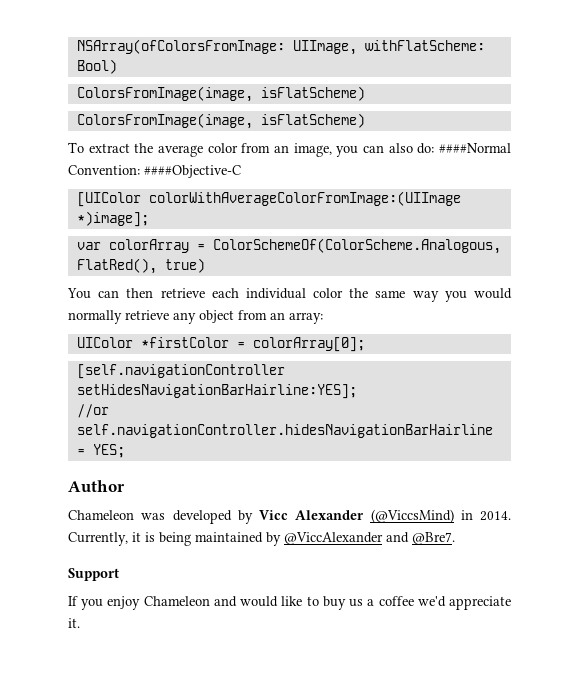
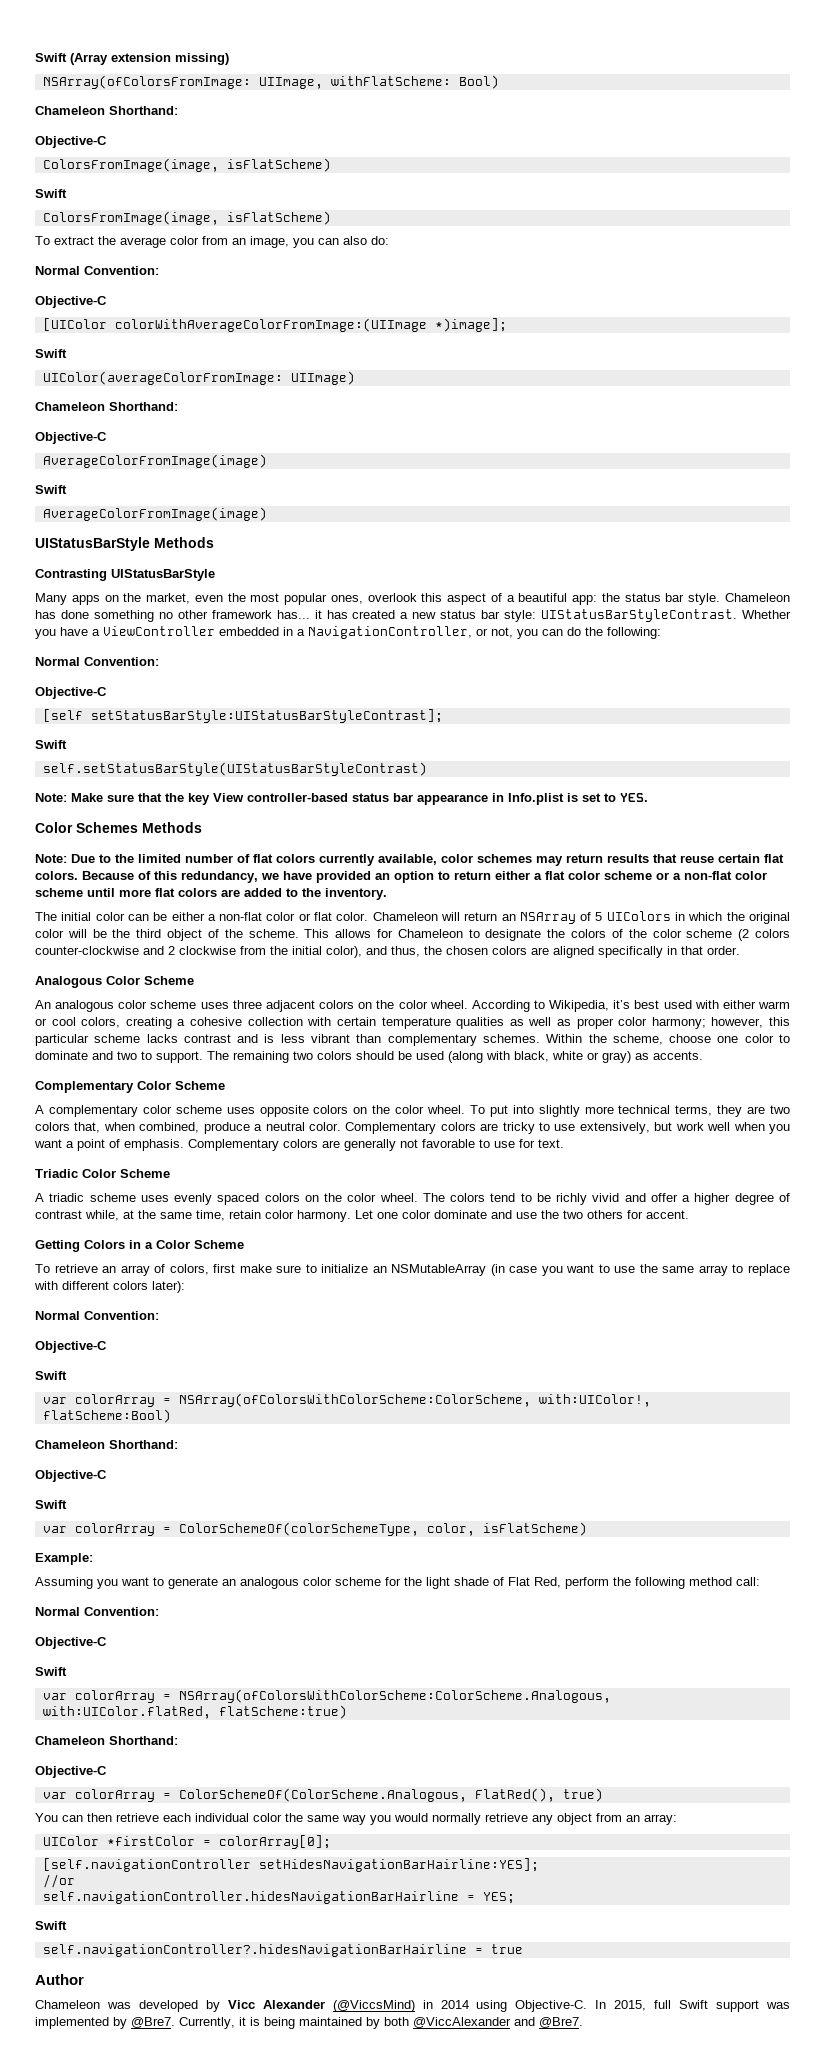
+ Swift (Array extension missing)
  NSArray(ofColorsFromImage: UIImage, withFlatScheme: Bool)
+ Chameleon Shorthand:
+ Objective-C
  ColorsFromImage(image, isFlatScheme)
+ Swift
- To extract the average color from an image, you can also do: ####Normal Convention: ####Objective-C
+ To extract the average color from an image, you can also do:
+ Normal Convention:
+ Objective-C
  [UIColor colorWithAverageColorFromImage:(UIImage *)image];
+ Swift
+ UIColor(averageColorFromImage: UIImage)
+ Chameleon Shorthand:
+ Objective-C
+ AverageColorFromImage(image)
+ Swift
+ AverageColorFromImage(image)
+ UIStatusBarStyle Methods
+ Contrasting UIStatusBarStyle
+ Many apps on the market, even the most popular ones, overlook this aspect of a beautiful app: the status bar style. Chameleon has done something no other framework has... it has created a new status bar style: UIStatusBarStyleContrast. Whether you have a ViewController embedded in a NavigationController, or not, you can do the following:
+ Normal Convention:
+ Objective-C
+ [self setStatusBarStyle:UIStatusBarStyleContrast];
+ Swift
+ self.setStatusBarStyle(UIStatusBarStyleContrast)
+ Note: Make sure that the key View controller-based status bar appearance in Info.plist is set to YES.
+ Color Schemes Methods
+ Note: Due to the limited number of flat colors currently available, color schemes may return results that reuse certain flat colors. Because of this redundancy, we have provided an option to return either a flat color scheme or a non-flat color scheme until more flat colors are added to the inventory.
+ The initial color can be either a non-flat color or flat color. Chameleon will return an NSArray of 5 UIColors in which the original color will be the third object of the scheme. This allows for Chameleon to designate the colors of the color scheme (2 colors counter-clockwise and 2 clockwise from the initial color), and thus, the chosen colors are aligned specifically in that order.
+ Analogous Color Scheme
+ An analogous color scheme uses three adjacent colors on the color wheel. According to Wikipedia, it’s best used with either warm or cool colors, creating a cohesive collection with certain temperature qualities as well as proper color harmony; however, this particular scheme lacks contrast and is less vibrant than complementary schemes. Within the scheme, choose one color to dominate and two to support. The remaining two colors should be used (along with black, white or gray) as accents.
+ Complementary Color Scheme
+ A complementary color scheme uses opposite colors on the color wheel. To put into slightly more technical terms, they are two colors that, when combined, produce a neutral color. Complementary colors are tricky to use extensively, but work well when you want a point of emphasis. Complementary colors are generally not favorable to use for text.
+ Triadic Color Scheme
+ A triadic scheme uses evenly spaced colors on the color wheel. The colors tend to be richly vivid and offer a higher degree of contrast while, at the same time, retain color harmony. Let one color dominate and use the two others for accent.
+ Getting Colors in a Color Scheme
+ To retrieve an array of colors, first make sure to initialize an NSMutableArray (in case you want to use the same array to replace with different colors later):
+ Normal Convention:
+ Objective-C
+ Swift
+ var colorArray = NSArray(ofColorsWithColorScheme:ColorScheme, with:UIColor!, flatScheme:Bool)
+ Chameleon Shorthand:
+ Objective-C
+ Swift
+ var colorArray = ColorSchemeOf(colorSchemeType, color, isFlatScheme)
+ Example:
+ Assuming you want to generate an analogous color scheme for the light shade of Flat Red, perform the following method call:
+ Normal Convention:
+ Objective-C
+ Swift
+ var colorArray = NSArray(ofColorsWithColorScheme:ColorScheme.Analogous, with:UIColor.flatRed, flatScheme:true)
+ Chameleon Shorthand:
+ Objective-C
  self.navigationController.hidesNavigationBarHairline = YES;
+ Swift
+ self.navigationController?.hidesNavigationBarHairline = true
- Chameleon was developed by Vicc Alexander (@ViccsMind) in 2014.
+ Chameleon was developed by Vicc Alexander (@ViccsMind) in 2014 using Objective-C. In 2015, full Swift support was implemented by @Bre7.
- Currently, it is being maintained by @ViccAlexander and @Bre7.
+ Currently, it is being maintained by both @ViccAlexander and @Bre7.
- Support
- If you enjoy Chameleon and would like to buy us a coffee we'd appreciate it.

